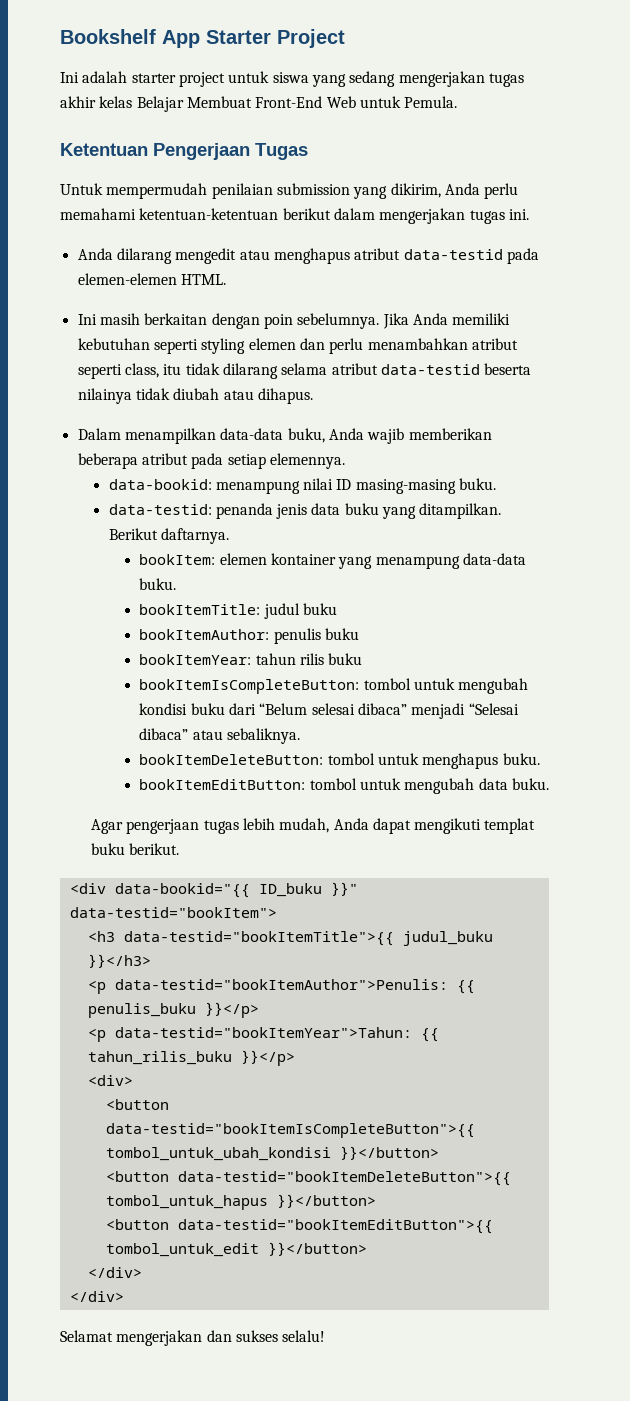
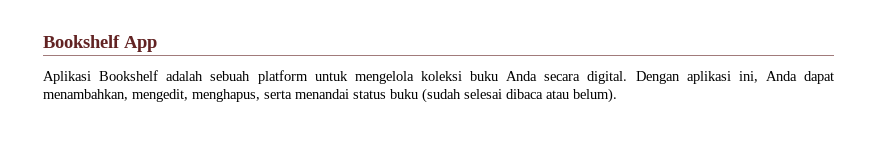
- Bookshelf App Starter Project
- Ini adalah starter project untuk siswa yang sedang mengerjakan tugas akhir kelas Belajar Membuat Front-End Web untuk Pemula.
- Ketentuan Pengerjaan Tugas
- Untuk mempermudah penilaian submission yang dikirim, Anda perlu memahami ketentuan-ketentuan berikut dalam mengerjakan tugas ini.
- Anda dilarang mengedit atau menghapus atribut data-testid pada elemen-elemen HTML.
- Ini masih berkaitan dengan poin sebelumnya. Jika Anda memiliki kebutuhan seperti styling elemen dan perlu menambahkan atribut seperti class, itu tidak dilarang selama atribut data-testid beserta nilainya tidak diubah atau dihapus.
- Dalam menampilkan data-data buku, Anda wajib memberikan beberapa atribut pada setiap elemennya.
- data-bookid: menampung nilai ID masing-masing buku.
- data-testid: penanda jenis data buku yang ditampilkan. Berikut daftarnya.
- bookItem: elemen kontainer yang menampung data-data buku.
- bookItemTitle: judul buku
- bookItemAuthor: penulis buku
- bookItemYear: tahun rilis buku
- bookItemIsCompleteButton: tombol untuk mengubah kondisi buku dari “Belum selesai dibaca” menjadi “Selesai dibaca” atau sebaliknya.
- bookItemDeleteButton: tombol untuk menghapus buku.
- bookItemEditButton: tombol untuk mengubah data buku.
- Agar pengerjaan tugas lebih mudah, Anda dapat mengikuti templat buku berikut.
- <div data-bookid="{{ ID_buku }}" data-testid="bookItem">
- <h3 data-testid="bookItemTitle">{{ judul_buku }}</h3>
- <p data-testid="bookItemAuthor">Penulis: {{ penulis_buku }}</p>
- <p data-testid="bookItemYear">Tahun: {{ tahun_rilis_buku }}</p>
- <div>
- <button data-testid="bookItemIsCompleteButton">{{ tombol_untuk_ubah_kondisi }}</button>
- <button data-testid="bookItemDeleteButton">{{ tombol_untuk_hapus }}</button>
- <button data-testid="bookItemEditButton">{{ tombol_untuk_edit }}</button>
- </div>
- </div>
- Selamat mengerjakan dan sukses selalu!
+ Bookshelf App
+ Aplikasi Bookshelf adalah sebuah platform untuk mengelola koleksi buku Anda secara digital. Dengan aplikasi ini, Anda dapat menambahkan, mengedit, menghapus, serta menandai status buku (sudah selesai dibaca atau belum).

